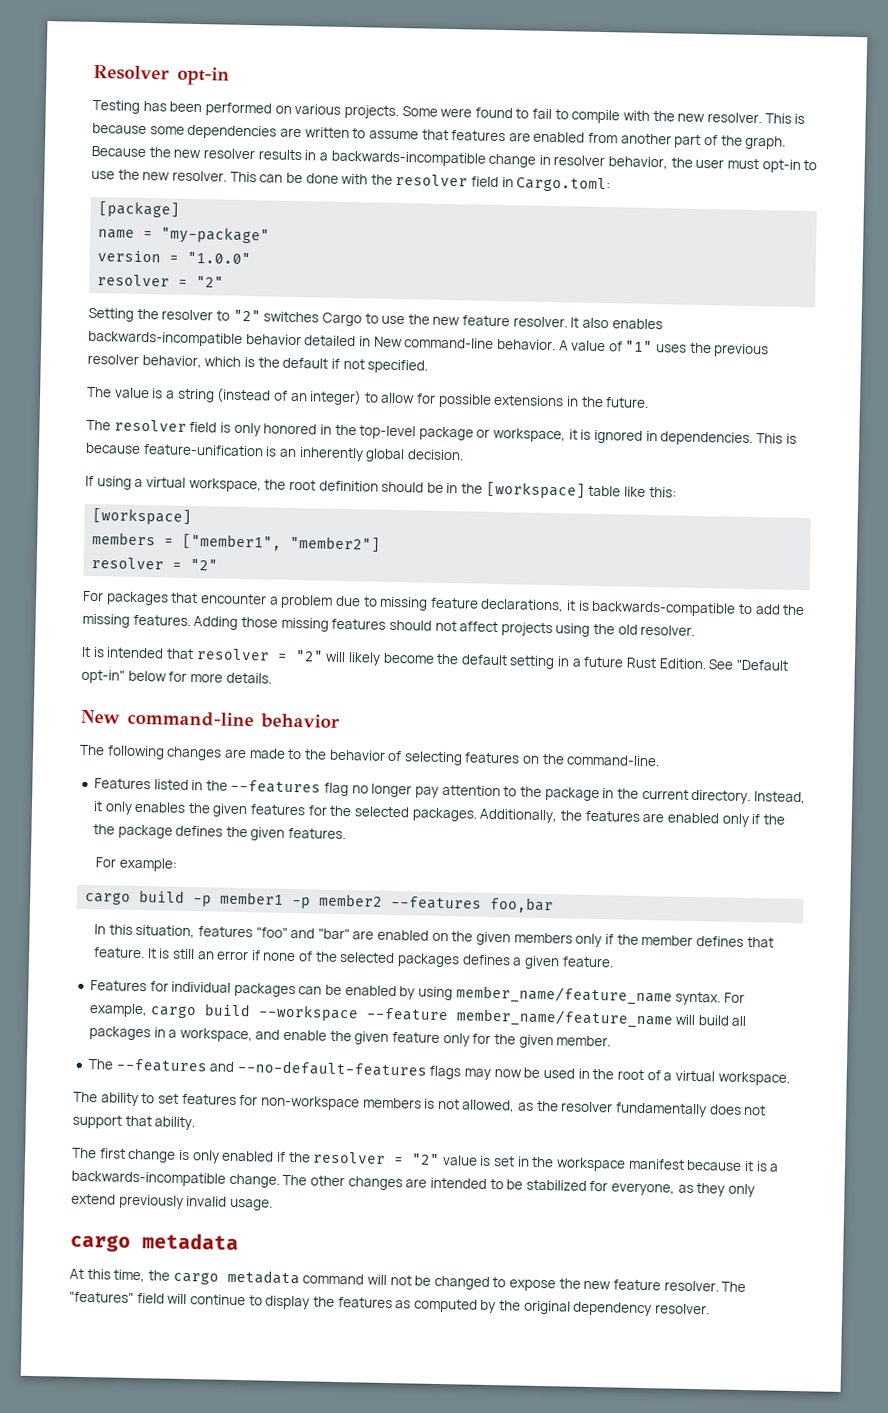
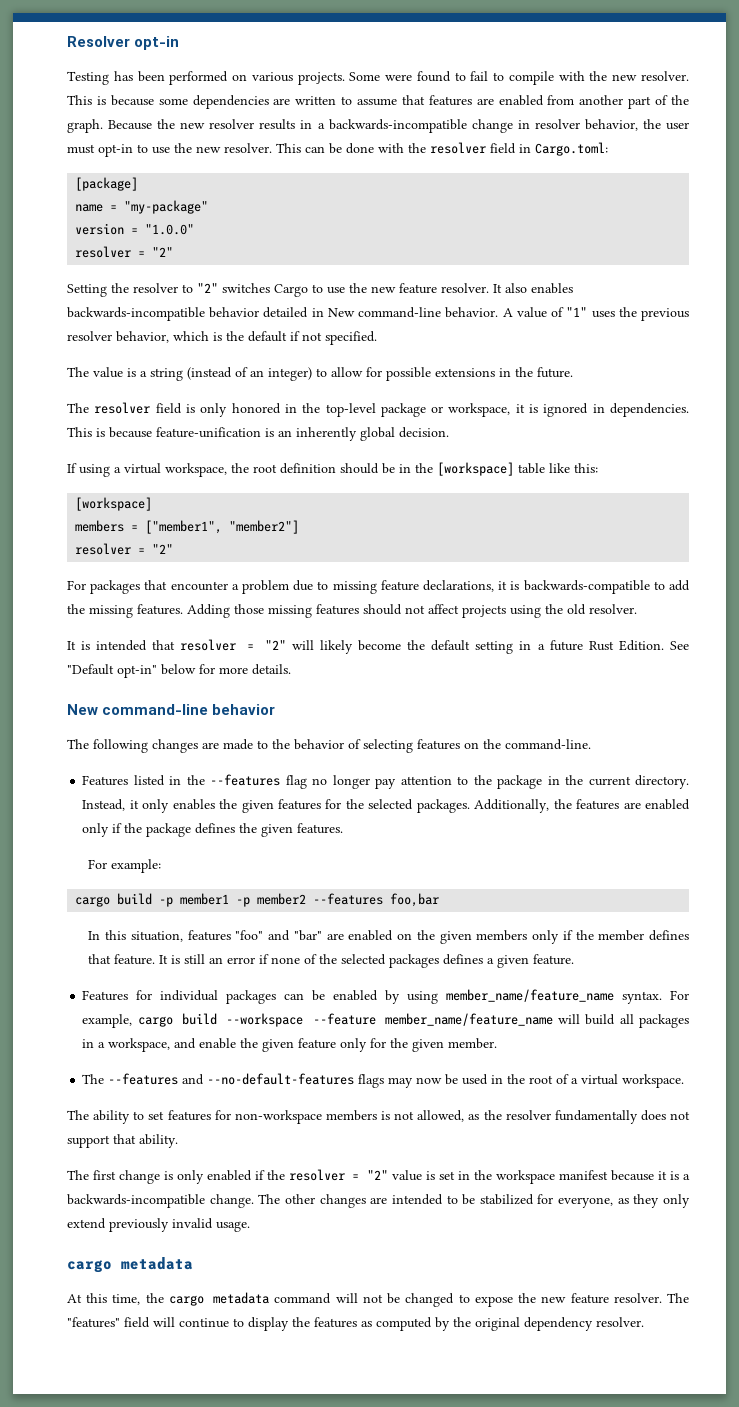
- Additionally, the features are enabled only if the the package defines the given features.
+ Additionally, the features are enabled only if the package defines the given features.

